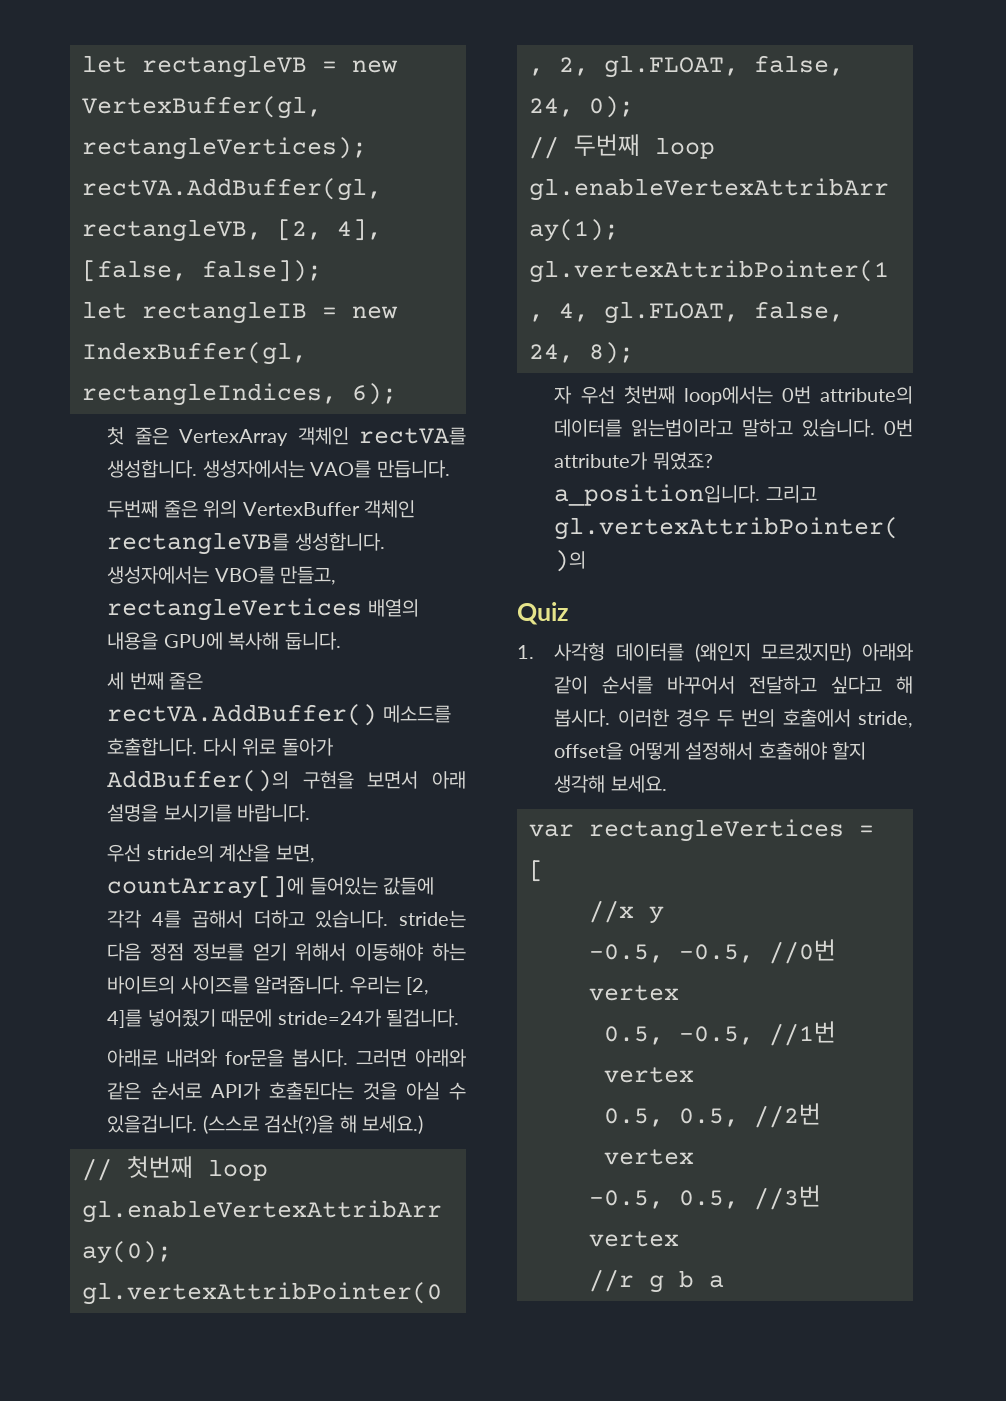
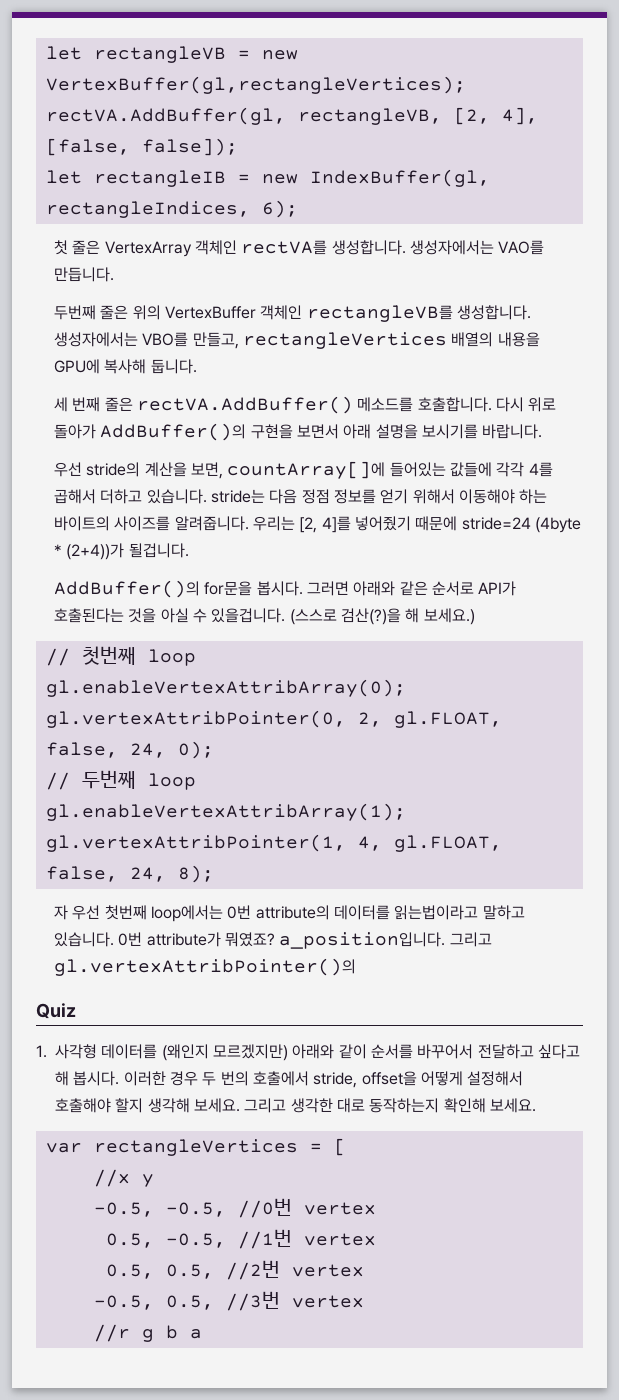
- 우리는 [2, 4]를 넣어줬기 때문에 stride=24가 될겁니다.
+ 우리는 [2, 4]를 넣어줬기 때문에 stride=24 (4byte * (2+4))가 될겁니다.
- 아래로 내려와 for문을 봅시다.
+ AddBuffer()의 for문을 봅시다.
+ 그리고 생각한 대로 동작하는지 확인해 보세요.

